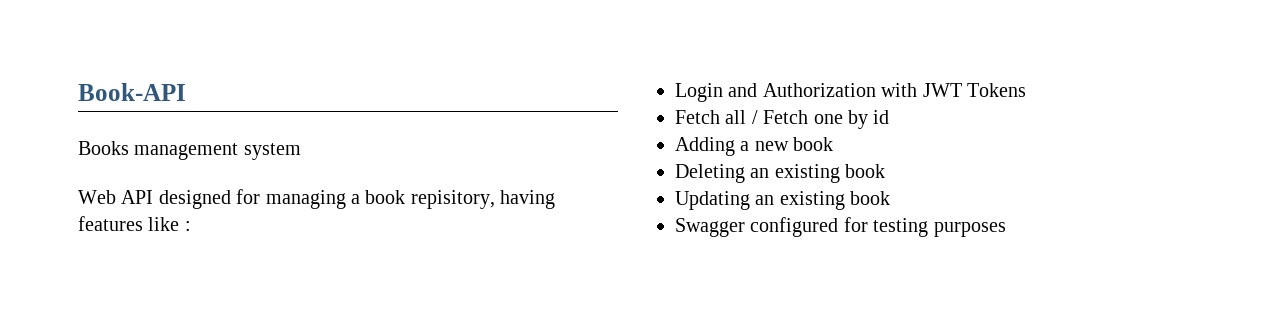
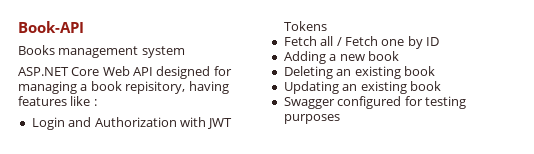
- Web API designed for managing a book repisitory, having features like :
+ ASP.NET Core Web API designed for managing a book repisitory, having features like :
- Fetch all / Fetch one by id
+ Fetch all / Fetch one by ID

